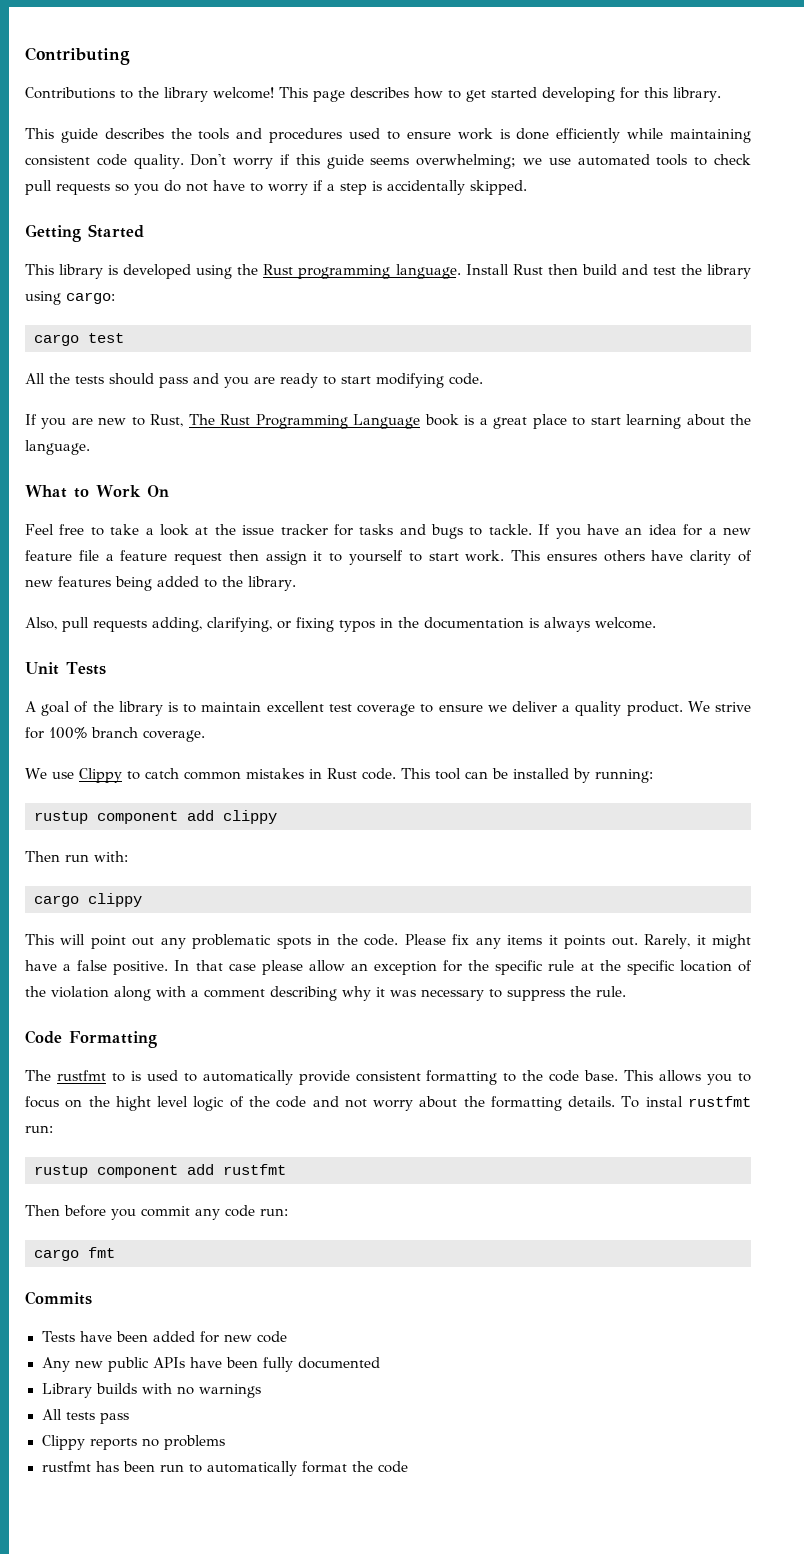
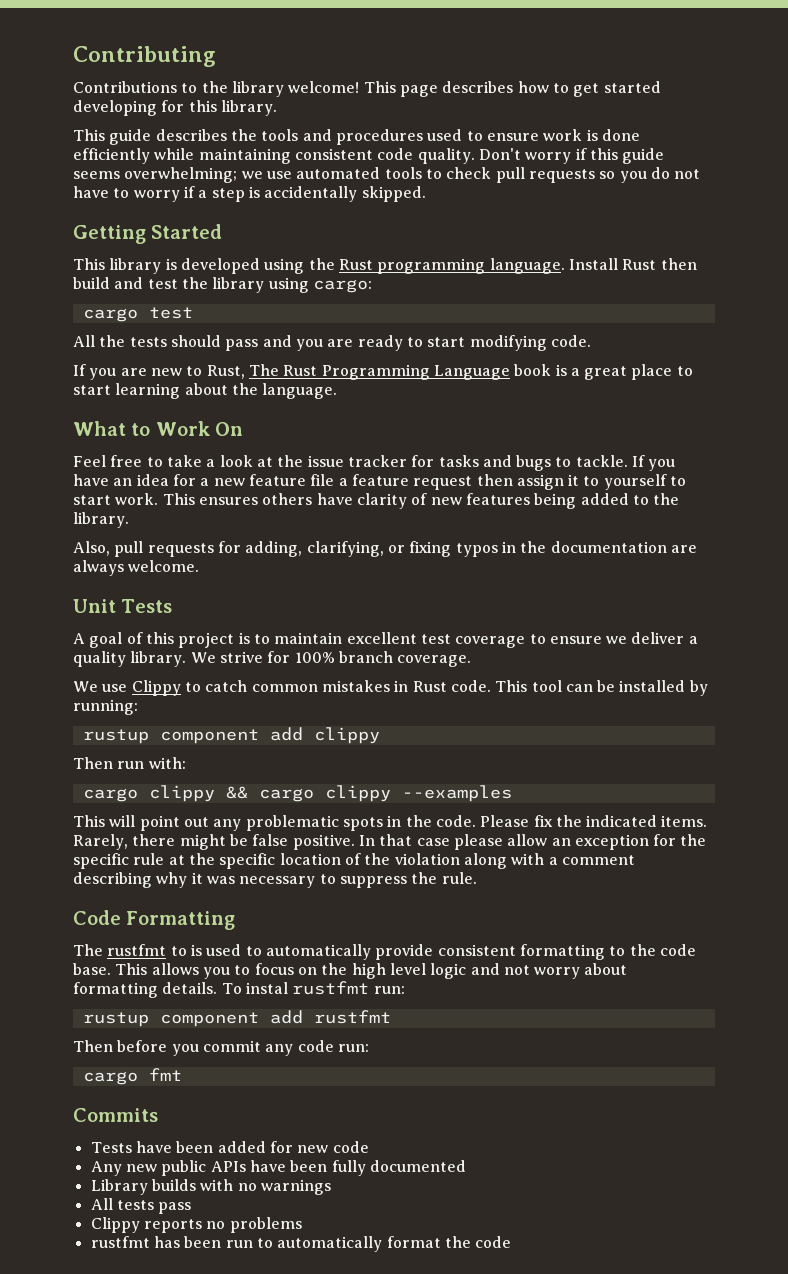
- Also, pull requests adding, clarifying, or fixing typos in the documentation is always welcome.
+ Also, pull requests for adding, clarifying, or fixing typos in the documentation are always welcome.
- A goal of the library is to maintain excellent test coverage to ensure we deliver a quality product.
+ A goal of this project is to maintain excellent test coverage to ensure we deliver a quality library.
- cargo clippy
+ cargo clippy && cargo clippy --examples
- Please fix any items it points out. Rarely, it might have a false positive.
+ Please fix the indicated items. Rarely, there might be false positive.
- This allows you to focus on the hight level logic of the code and not worry about the formatting details.
+ This allows you to focus on the high level logic and not worry about formatting details.

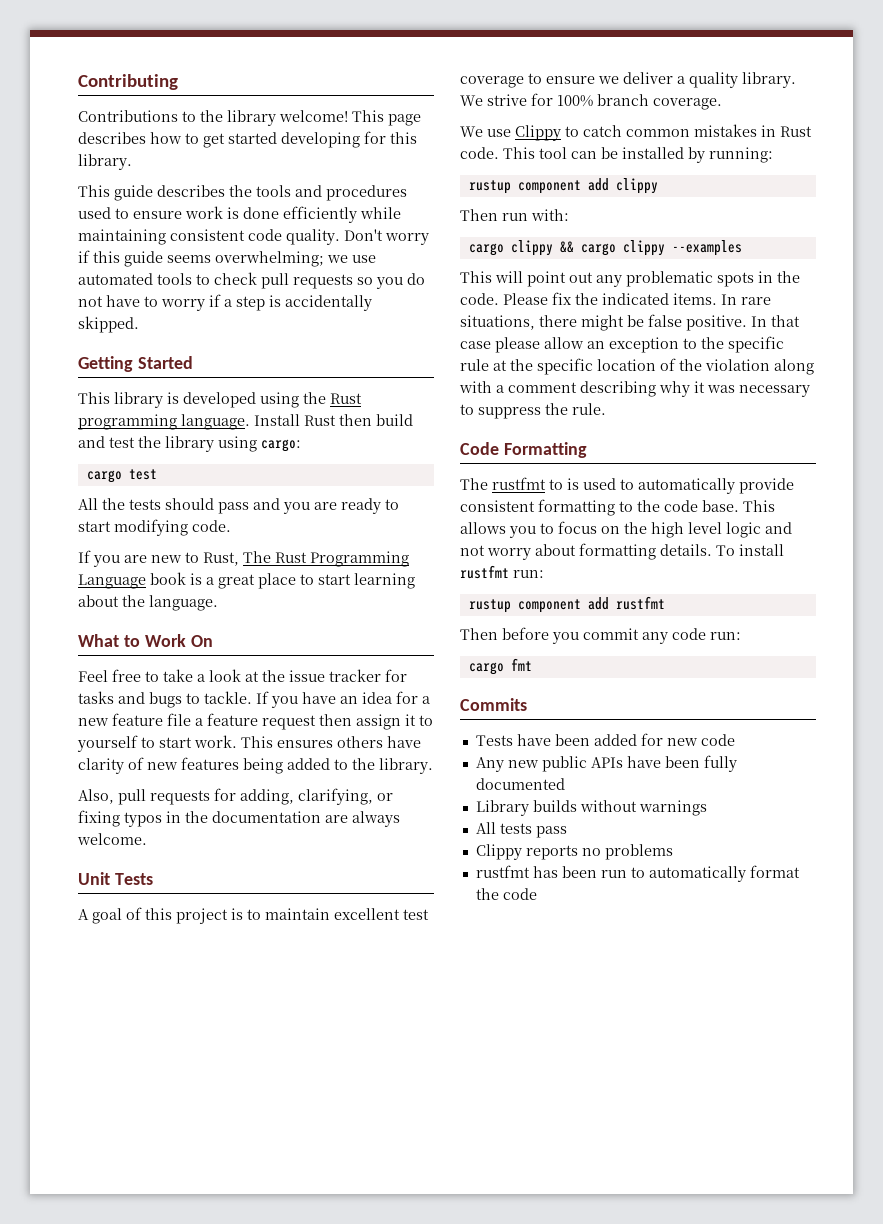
- Rarely, there might be false positive.
+ In rare situations, there might be false positive.
- In that case please allow an exception for the specific rule at the specific location of the violation along with a comment describing why it was necessary to suppress the rule.
+ In that case please allow an exception to the specific rule at the specific location of the violation along with a comment describing why it was necessary to suppress the rule.
- To instal rustfmt run:
+ To install rustfmt run:
- Library builds with no warnings
+ Library builds without warnings

